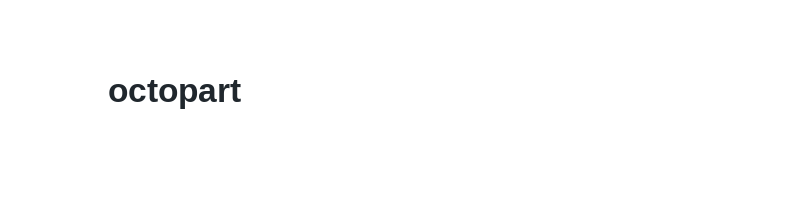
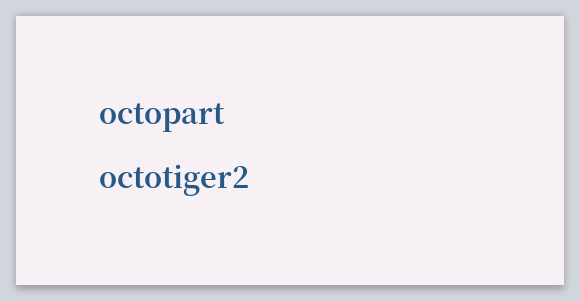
+ octotiger2

